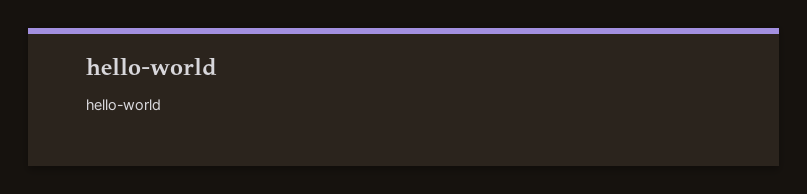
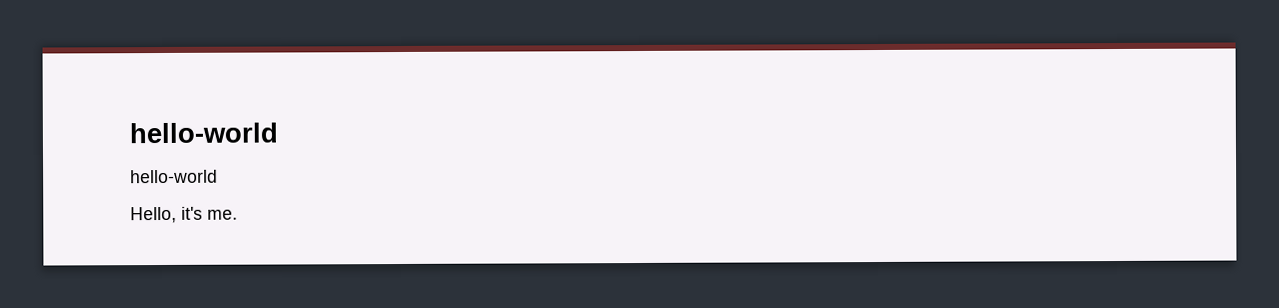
+ Hello, it's me.

